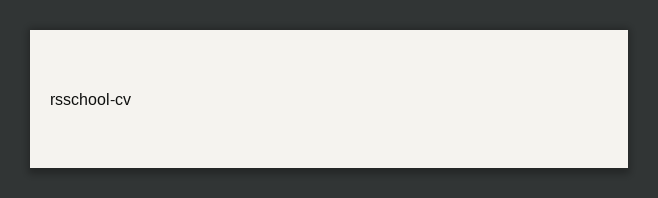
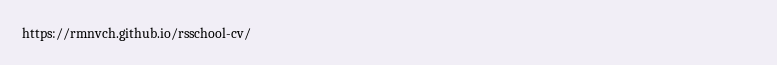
- rsschool-cv
+ https://rmnvch.github.io/rsschool-cv/

